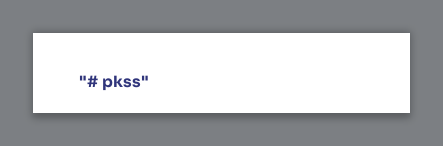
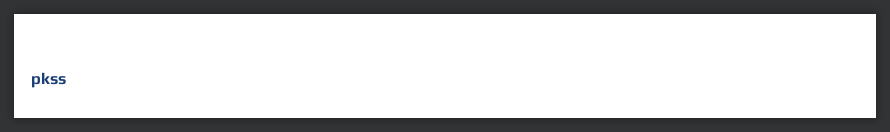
- "# pkss"
+ pkss

